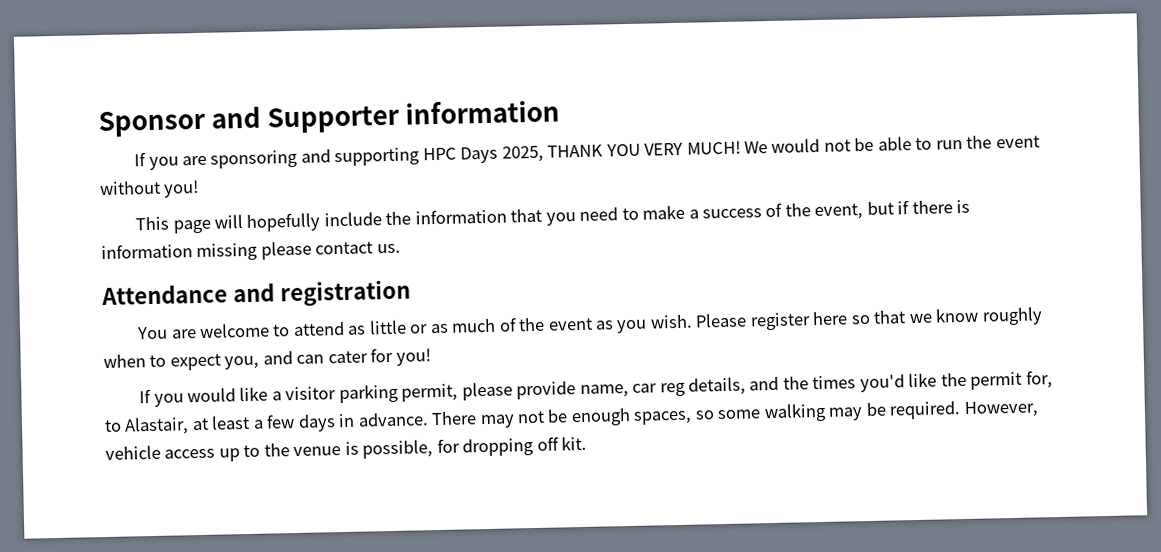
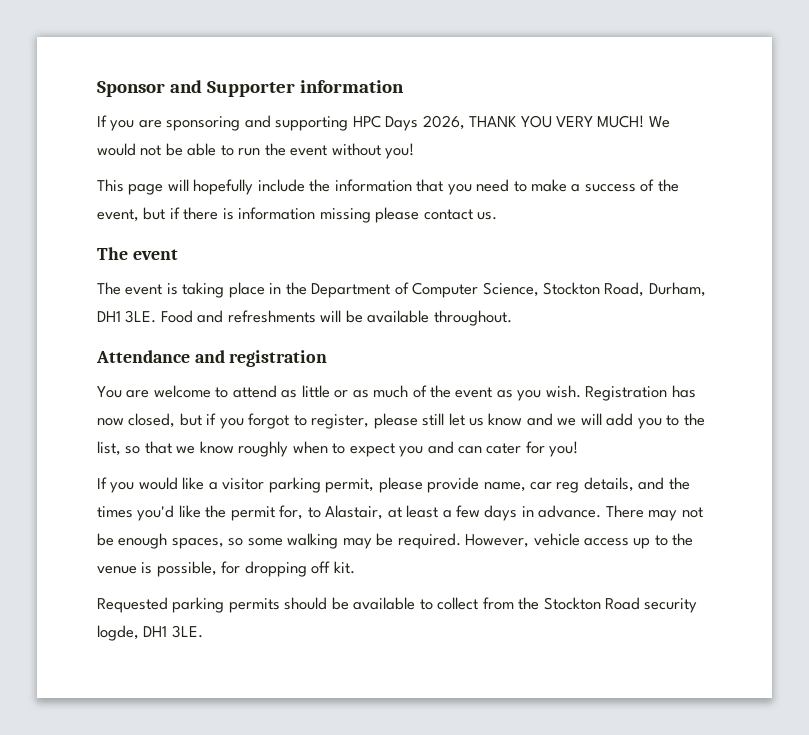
- If you are sponsoring and supporting HPC Days 2025, THANK YOU VERY MUCH!
+ If you are sponsoring and supporting HPC Days 2026, THANK YOU VERY MUCH!
  This page will hopefully include the information that you need to make a success of the event, but if there is information missing please contact us.
+ The event
+ The event is taking place in the Department of Computer Science, Stockton Road, Durham, DH1 3LE. Food and refreshments will be available throughout.
- Please register here so that we know roughly when to expect you, and can cater for you!
+ Registration has now closed, but if you forgot to register, please still let us know and we will add you to the list, so that we know roughly when to expect you and can cater for you!
+ Requested parking permits should be available to collect from the Stockton Road security logde, DH1 3LE.

